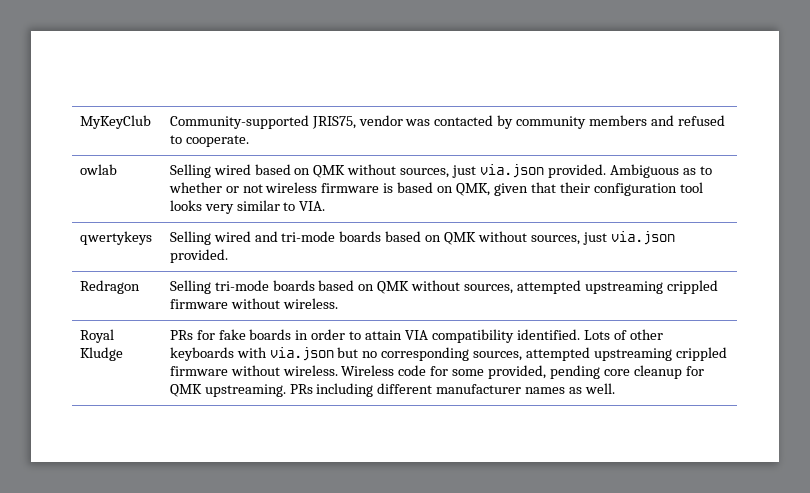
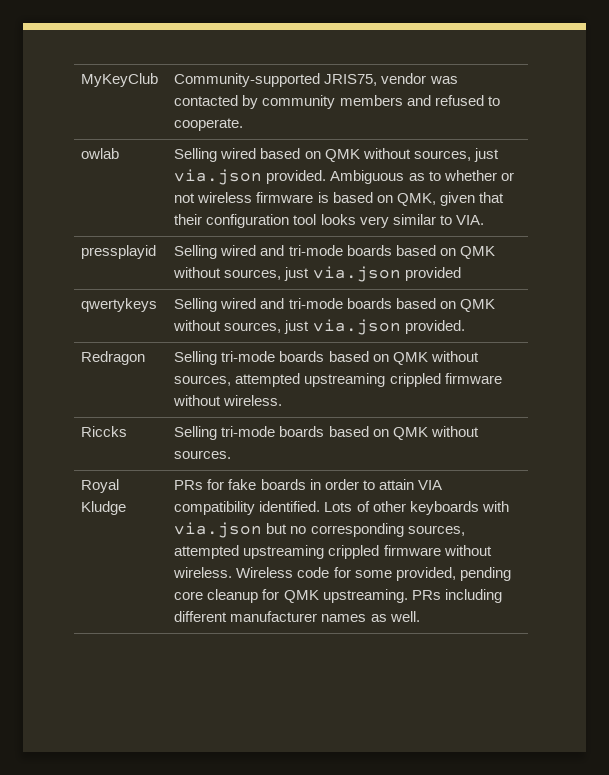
+ pressplayid | Selling wired and tri-mode boards based on QMK without sources, just via.json provided
+ Riccks | Selling tri-mode boards based on QMK without sources.

